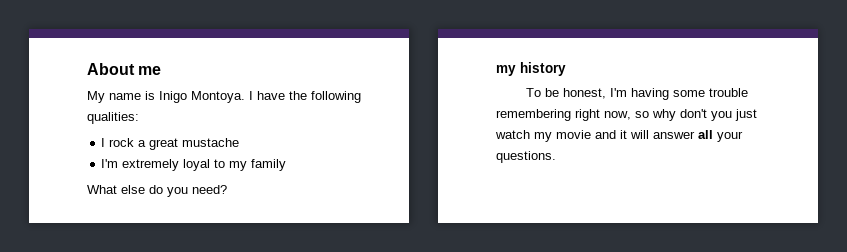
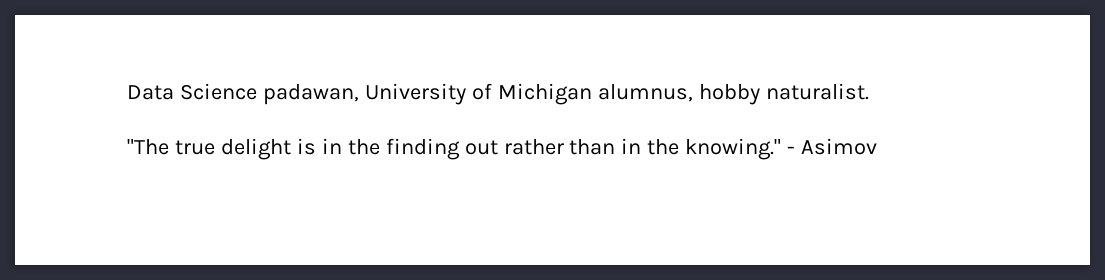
- About me
- My name is Inigo Montoya. I have the following qualities:
- I rock a great mustache
- I'm extremely loyal to my family
- What else do you need?
- my history
- To be honest, I'm having some trouble remembering right now, so why don't you just watch my movie and it will answer all your questions.
+ Data Science padawan, University of Michigan alumnus, hobby naturalist.
+ "The true delight is in the finding out rather than in the knowing." - Asimov

